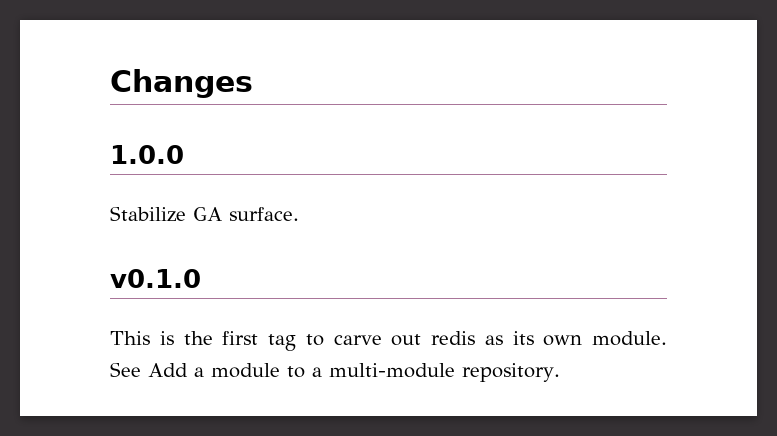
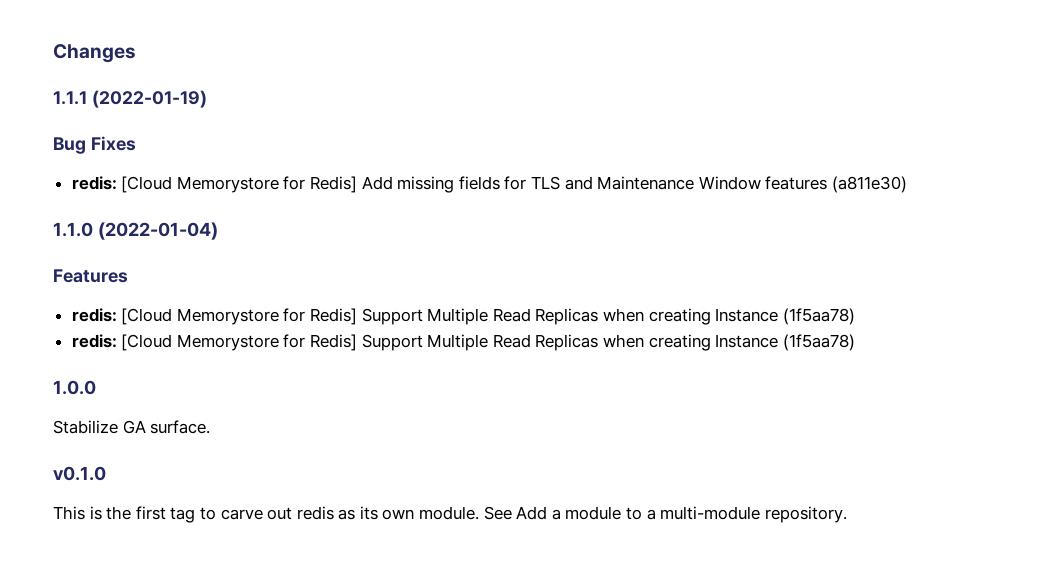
+ 1.1.1 (2022-01-19)
+ Bug Fixes
+ redis: [Cloud Memorystore for Redis] Add missing fields for TLS and Maintenance Window features (a811e30)
+ 1.1.0 (2022-01-04)
+ Features
+ redis: [Cloud Memorystore for Redis] Support Multiple Read Replicas when creating Instance (1f5aa78)
+ redis: [Cloud Memorystore for Redis] Support Multiple Read Replicas when creating Instance (1f5aa78)

